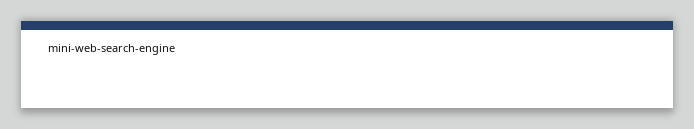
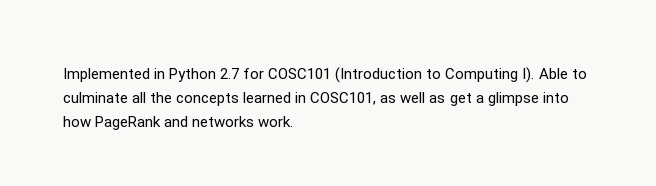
- mini-web-search-engine
+ Implemented in Python 2.7 for COSC101 (Introduction to Computing I). Able to culminate all the concepts learned in COSC101, as well as get a glimpse into how PageRank and networks work.

